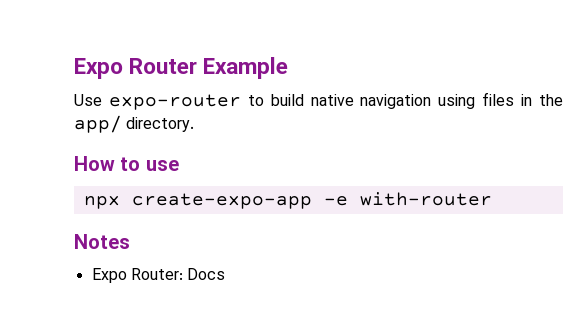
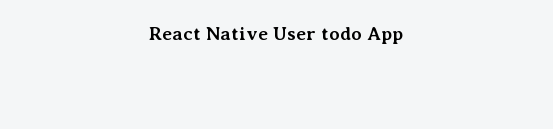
- Expo Router Example
- Use expo-router to build native navigation using files in the app/ directory.
- How to use
- npx create-expo-app -e with-router
- Notes
- Expo Router: Docs
+ React Native User todo App

